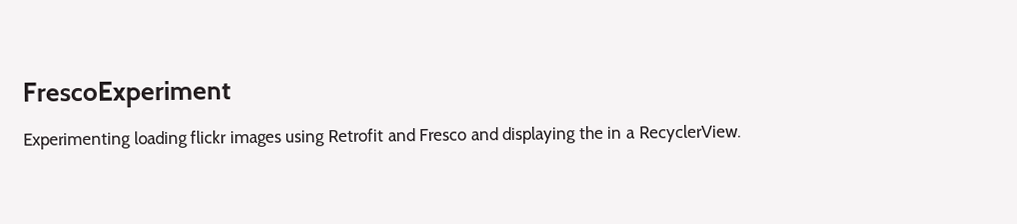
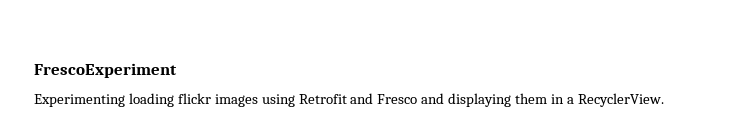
- Experimenting loading flickr images using Retrofit and Fresco and displaying the in a RecyclerView.
+ Experimenting loading flickr images using Retrofit and Fresco and displaying them in a RecyclerView.

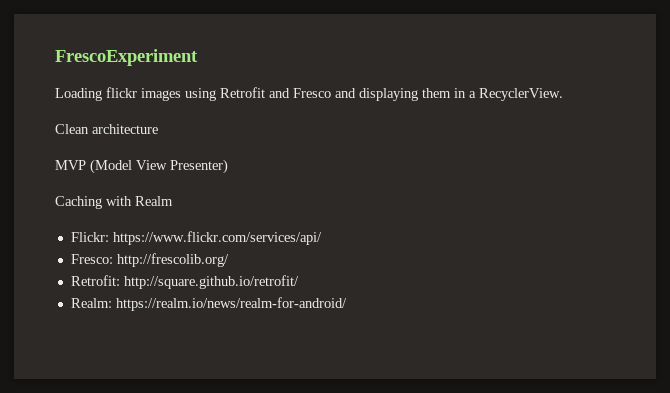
- Experimenting loading flickr images using Retrofit and Fresco and displaying them in a RecyclerView.
+ Loading flickr images using Retrofit and Fresco and displaying them in a RecyclerView.
+ Clean architecture
+ MVP (Model View Presenter)
+ Caching with Realm
+ Flickr: https://www.flickr.com/services/api/
+ Fresco: http://frescolib.org/
+ Retrofit: http://square.github.io/retrofit/
+ Realm: https://realm.io/news/realm-for-android/

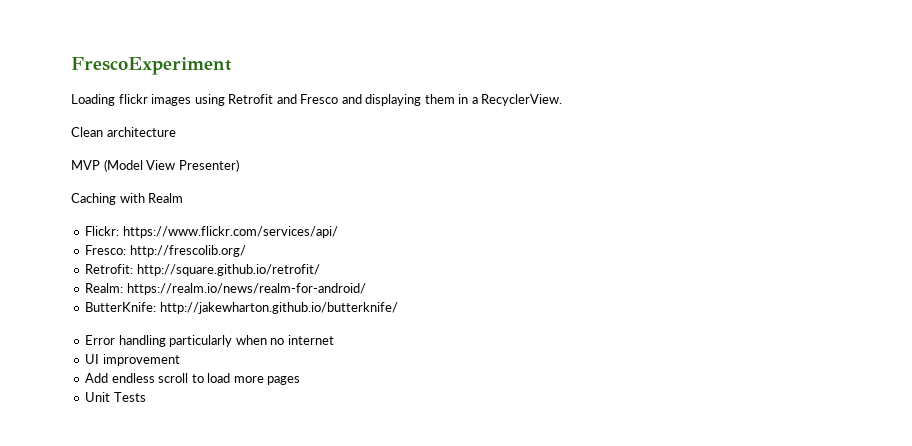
+ ButterKnife: http://jakewharton.github.io/butterknife/
+ Error handling particularly when no internet
+ UI improvement
+ Add endless scroll to load more pages
+ Unit Tests

